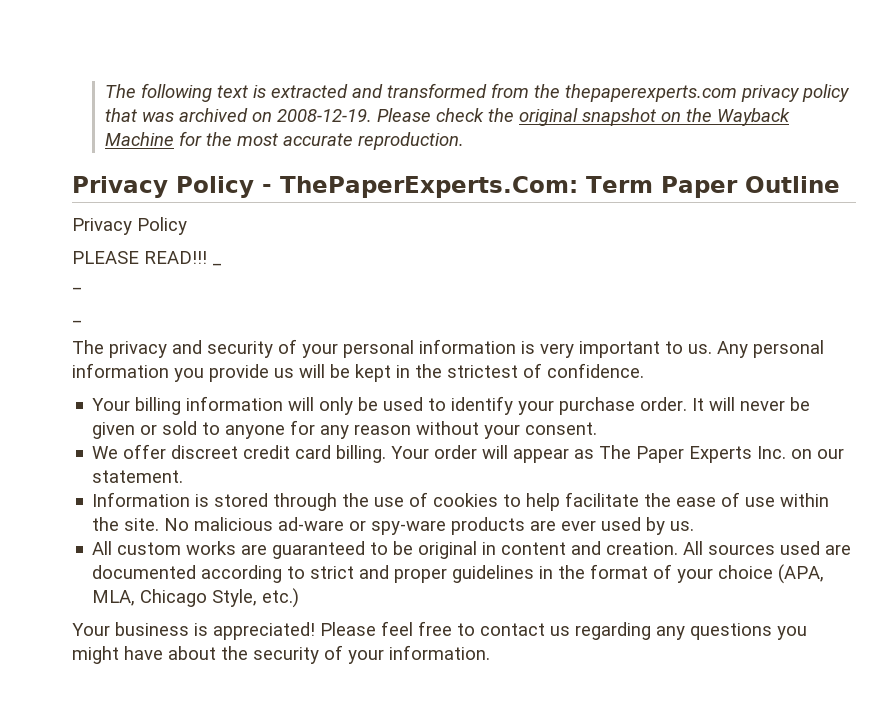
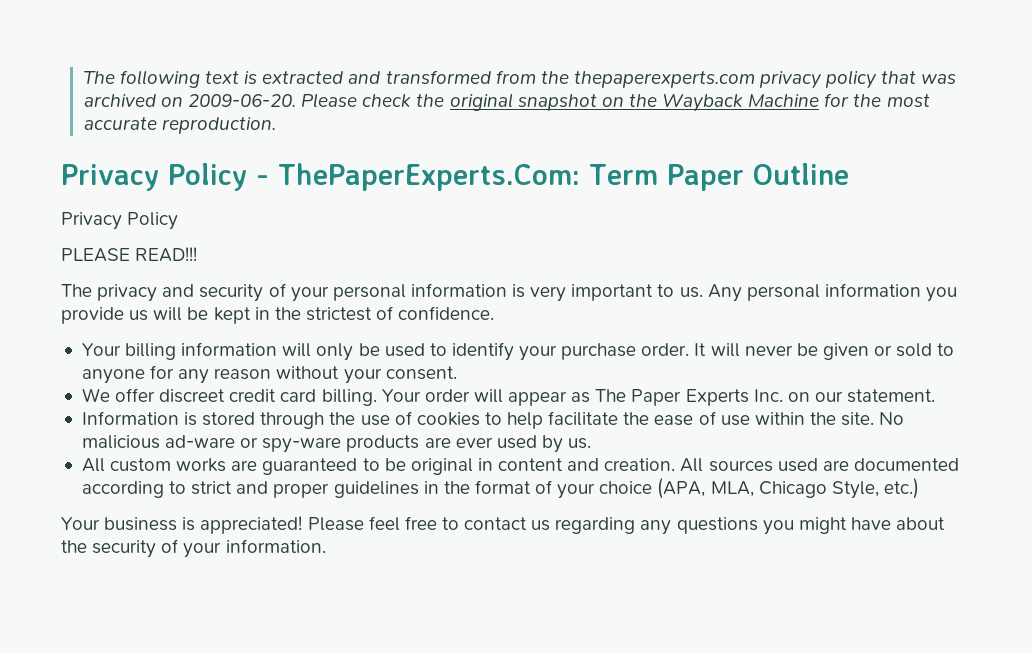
- The following text is extracted and transformed from the thepaperexperts.com privacy policy that was archived on 2008-12-19.
+ The following text is extracted and transformed from the thepaperexperts.com privacy policy that was archived on 2009-06-20.
- PLEASE READ!!! _
- _
- _
+ PLEASE READ!!!

